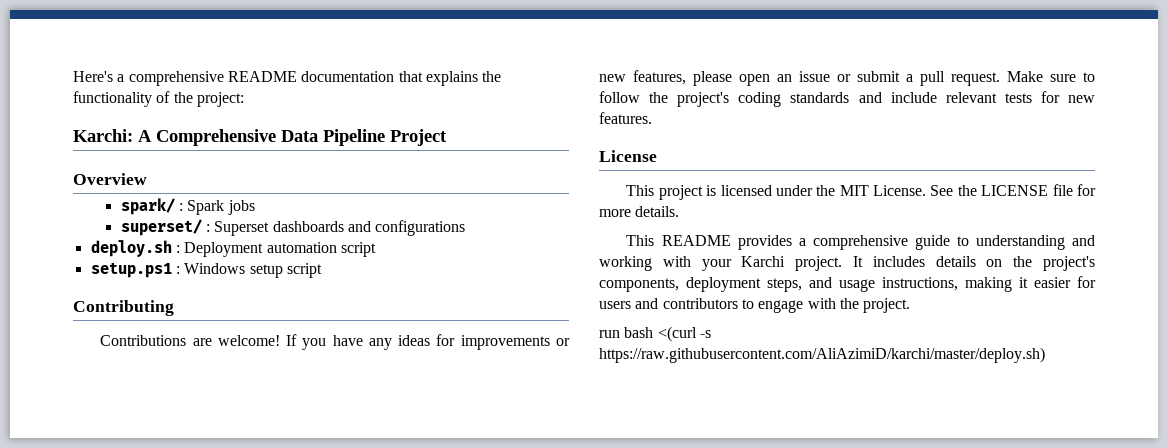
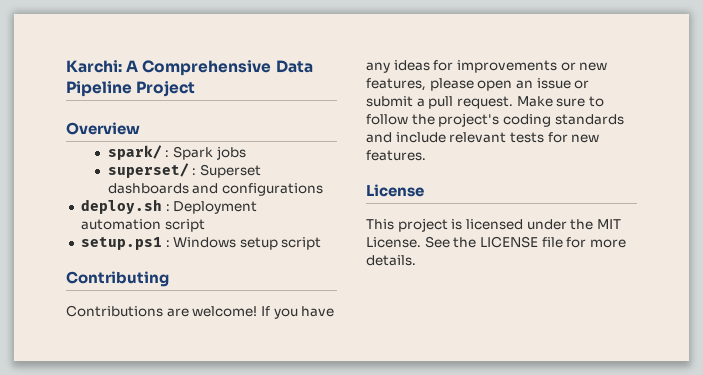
- Here's a comprehensive README documentation that explains the functionality of the project:
- This README provides a comprehensive guide to understanding and working with your Karchi project. It includes details on the project's components, deployment steps, and usage instructions, making it easier for users and contributors to engage with the project.
- run bash <(curl -s https://raw.githubusercontent.com/AliAzimiD/karchi/master/deploy.sh)

